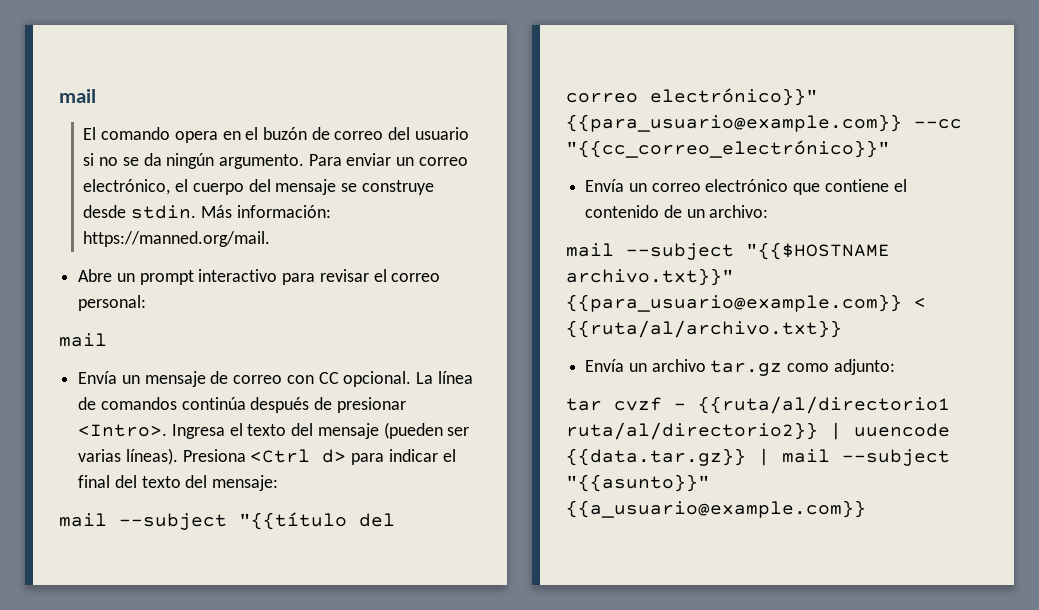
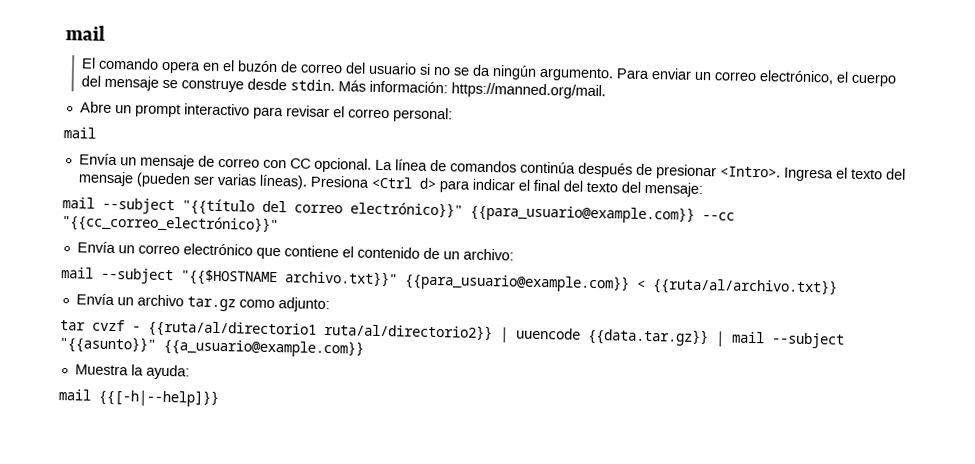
+ Muestra la ayuda:
+ mail {{[-h|--help]}}

